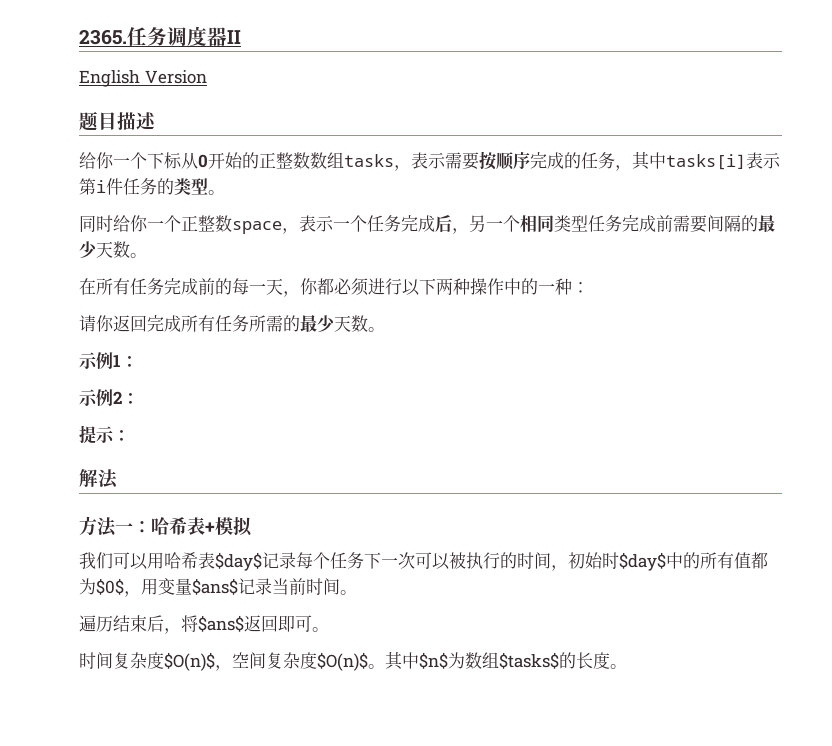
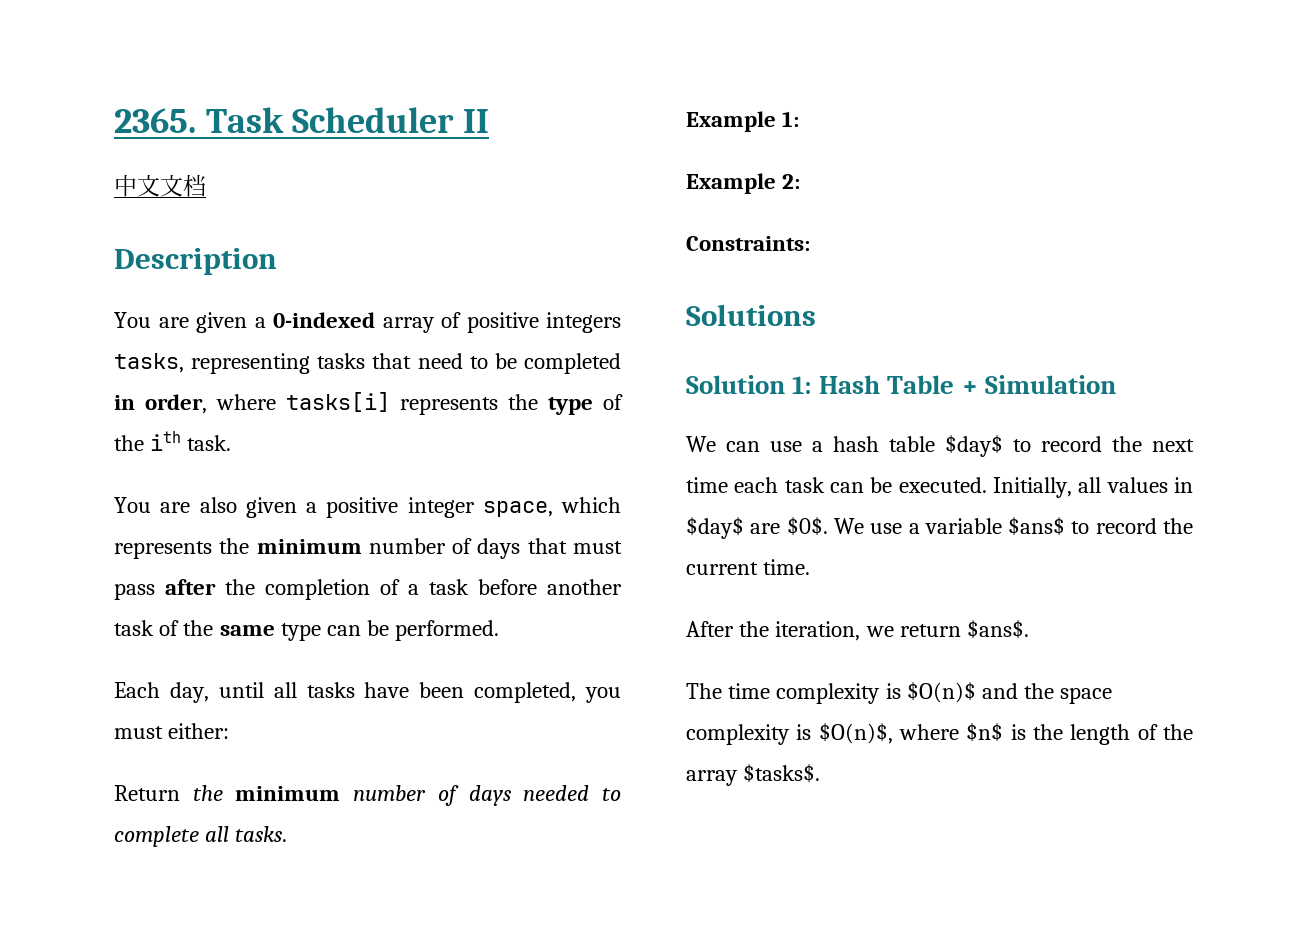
- 任务调度器II
+ Task Scheduler II
- English Version
- 题目描述
- 给你一个下标从0开始的正整数数组tasks，表示需要按顺序完成的任务，其中tasks[i]表示第i件任务的类型。
- 同时给你一个正整数space，表示一个任务完成后，另一个相同类型任务完成前需要间隔的最少天数。
- 在所有任务完成前的每一天，你都必须进行以下两种操作中的一种：
- 请你返回完成所有任务所需的最少天数。
- 示例1：
- 示例2：
- 提示：
- 解法
- 方法一：哈希表+模拟
- 我们可以用哈希表$day$记录每个任务下一次可以被执行的时间，初始时$day$中的所有值都为$0$，用变量$ans$记录当前时间。
- 遍历结束后，将$ans$返回即可。
- 时间复杂度$O(n)$，空间复杂度$O(n)$。其中$n$为数组$tasks$的长度。
+ 中文文档
+ Description
+ You are given a 0-indexed array of positive integers tasks, representing tasks that need to be completed in order, where tasks[i] represents the type of the ith task.
+ You are also given a positive integer space, which represents the minimum number of days that must pass after the completion of a task before another task of the same type can be performed.
+ Each day, until all tasks have been completed, you must either:
+ Return the minimum number of days needed to complete all tasks.
+ Example 1:
+ Example 2:
+ Constraints:
+ Solutions
+ Solution 1: Hash Table + Simulation
+ We can use a hash table $day$ to record the next time each task can be executed. Initially, all values in $day$ are $0$. We use a variable $ans$ to record the current time.
+ After the iteration, we return $ans$.
+ The time complexity is $O(n)$ and the space complexity is $O(n)$, where $n$ is the length of the array $tasks$.

